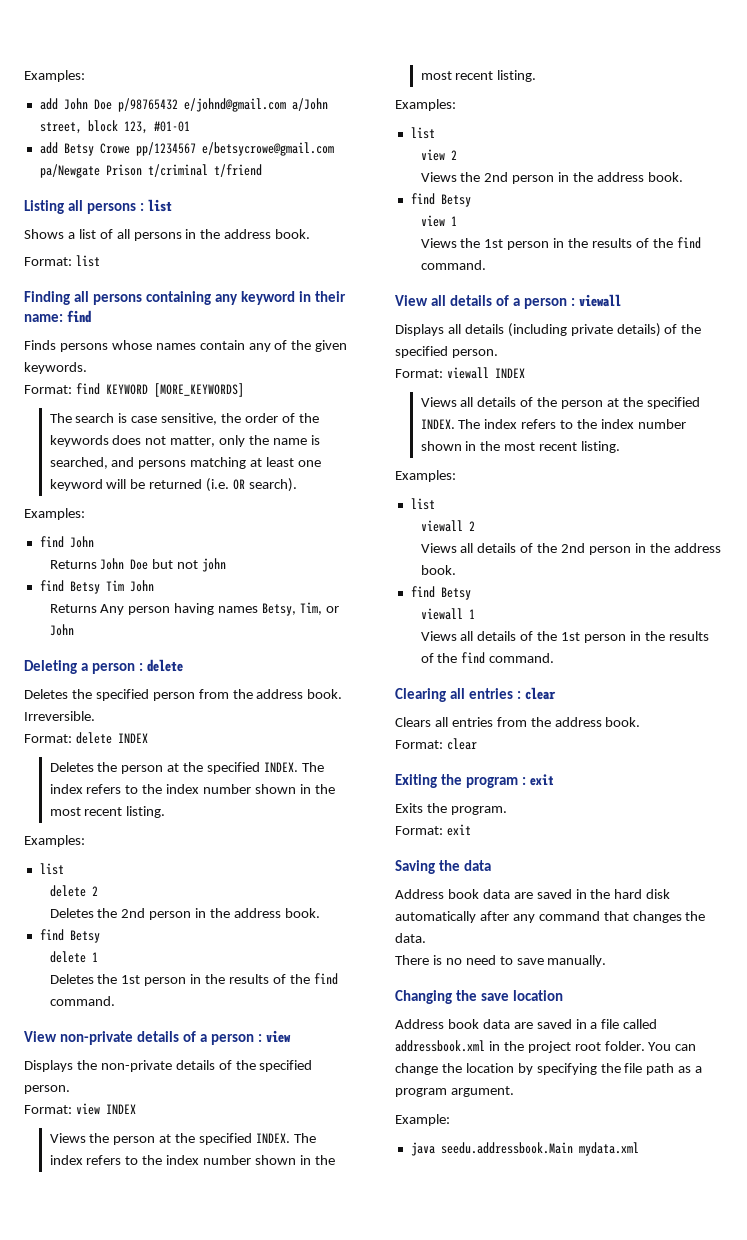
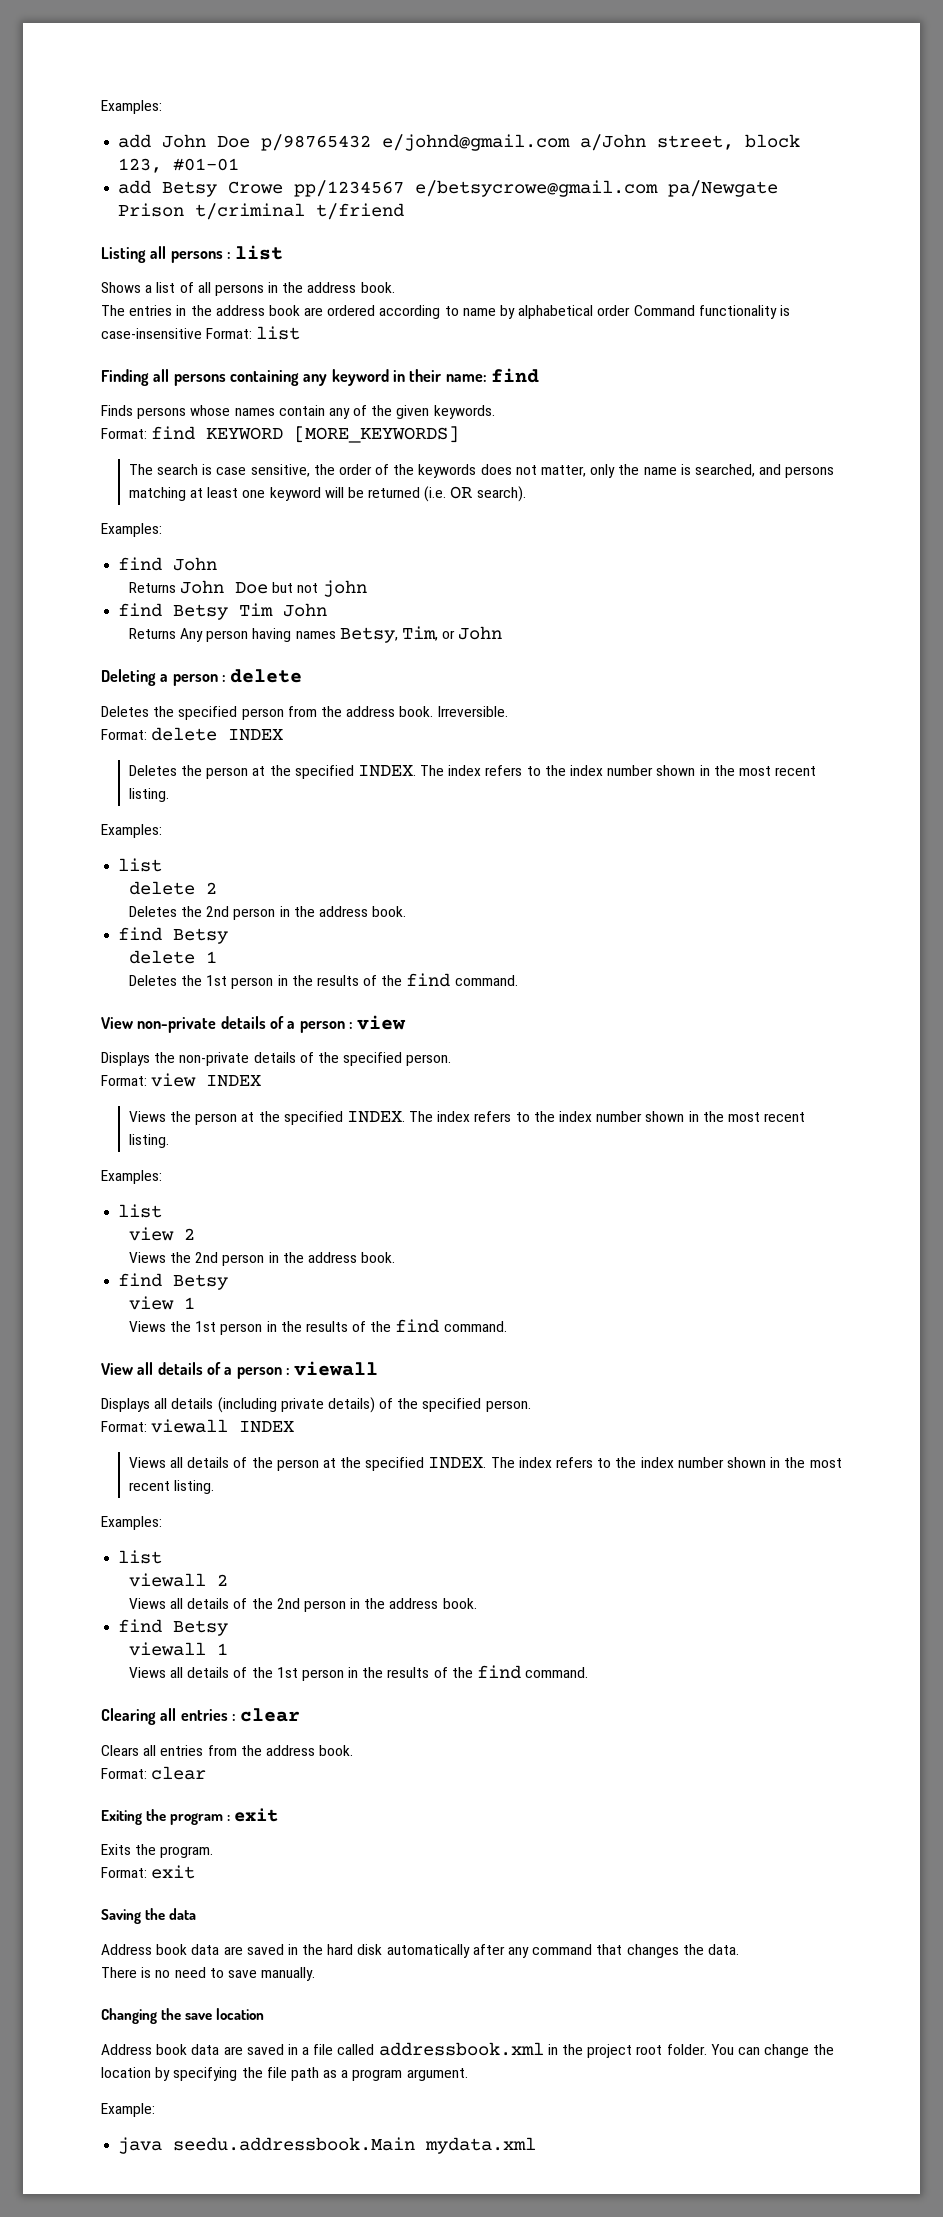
- Format: list
+ The entries in the address book are ordered according to name by alphabetical order Command functionality is case-insensitive Format: list

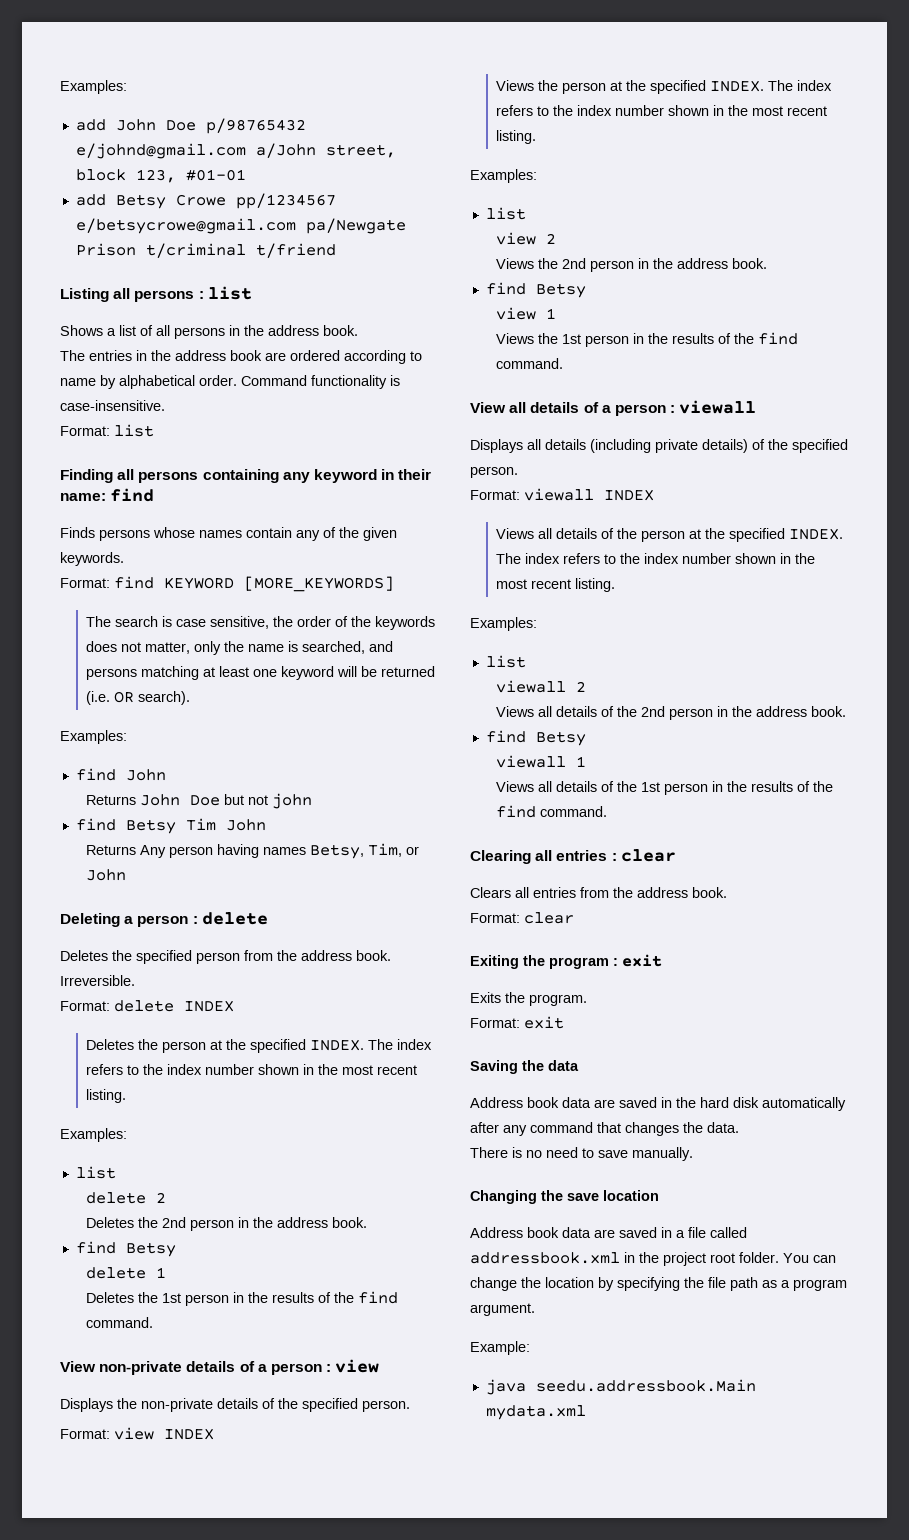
- The entries in the address book are ordered according to name by alphabetical order Command functionality is case-insensitive Format: list
+ The entries in the address book are ordered according to name by alphabetical order. Command functionality is case-insensitive.
+ Format: list

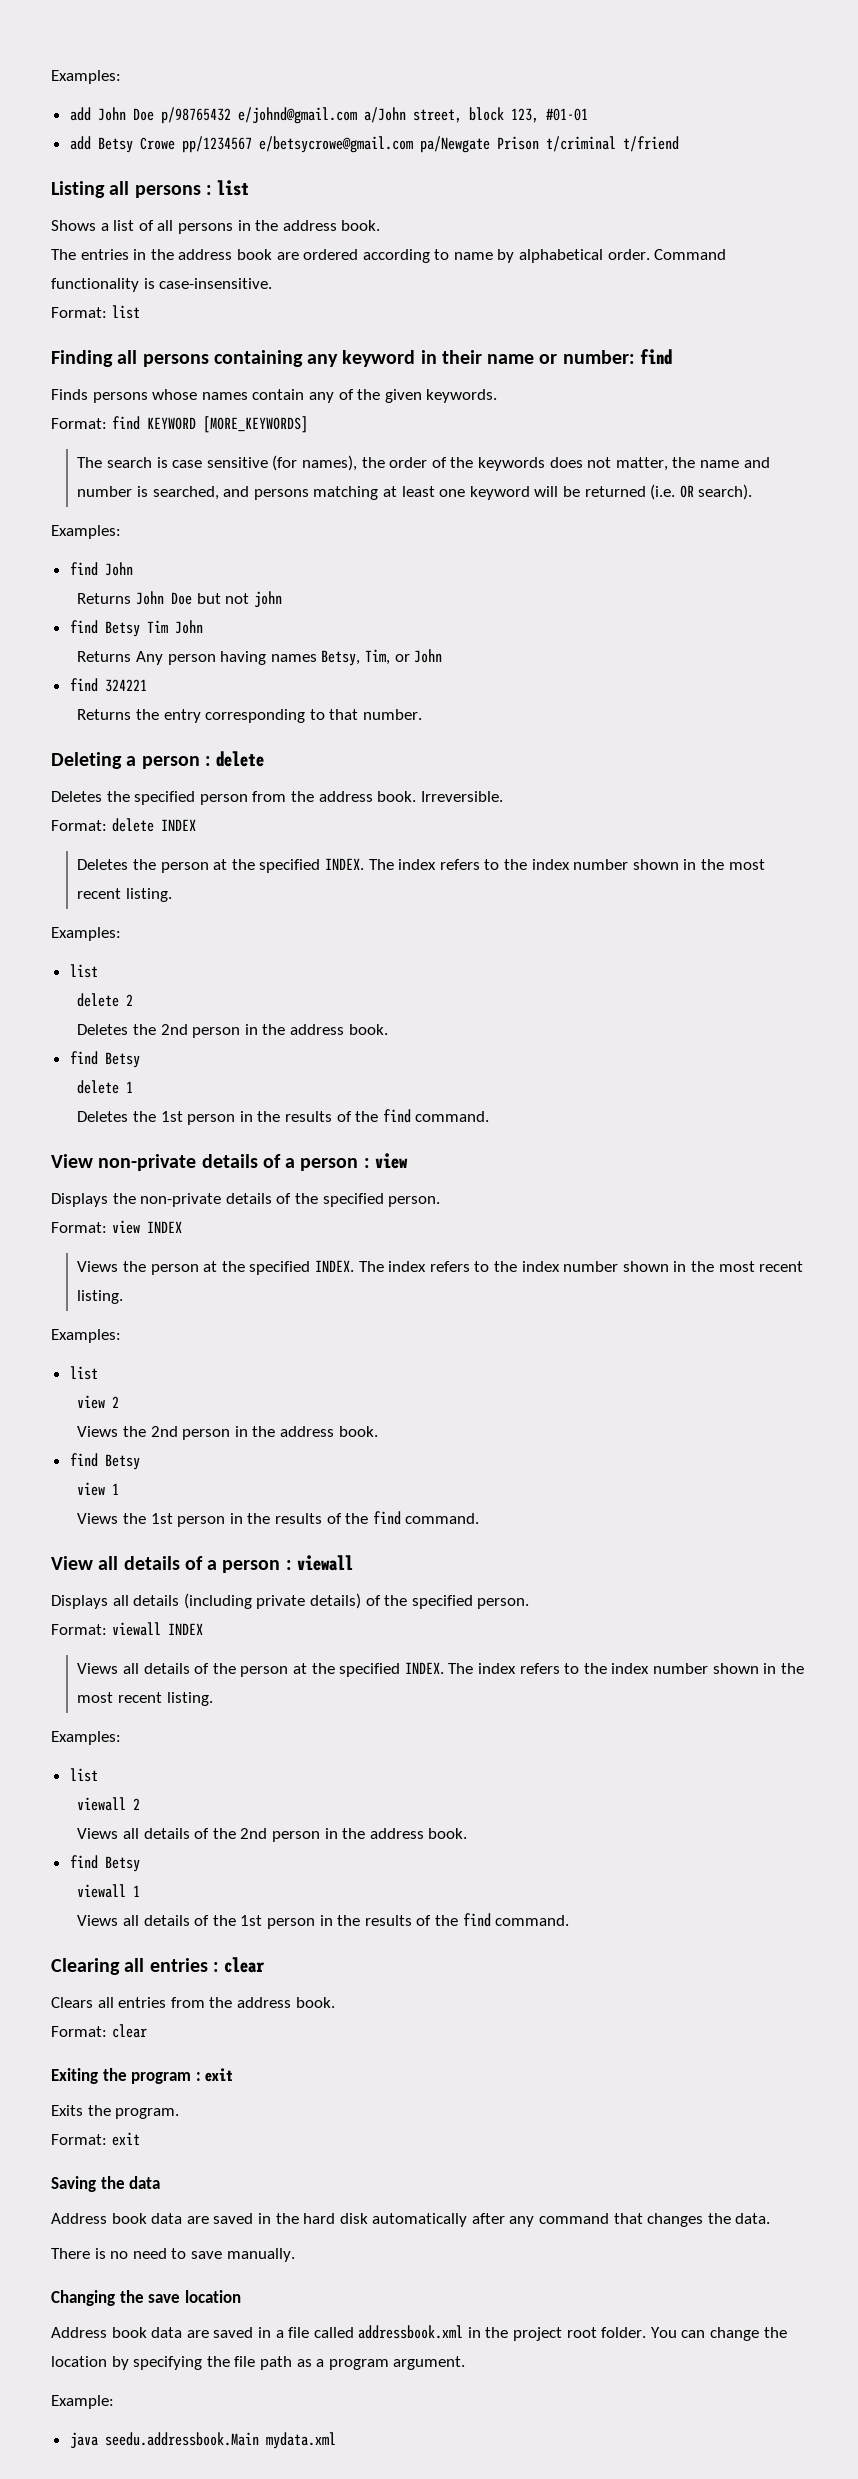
- Finding all persons containing any keyword in their name: find
+ Finding all persons containing any keyword in their name or number: find
- The search is case sensitive, the order of the keywords does not matter, only the name is searched, and persons matching at least one keyword will be returned (i.e. OR search).
+ The search is case sensitive (for names), the order of the keywords does not matter, the name and number is searched, and persons matching at least one keyword will be returned (i.e. OR search).
+ find 324221
+ Returns the entry corresponding to that number.

